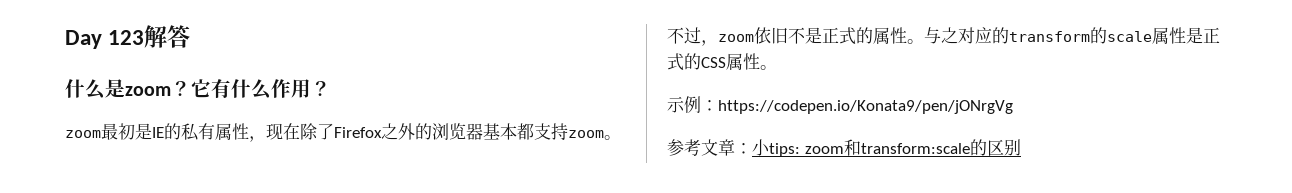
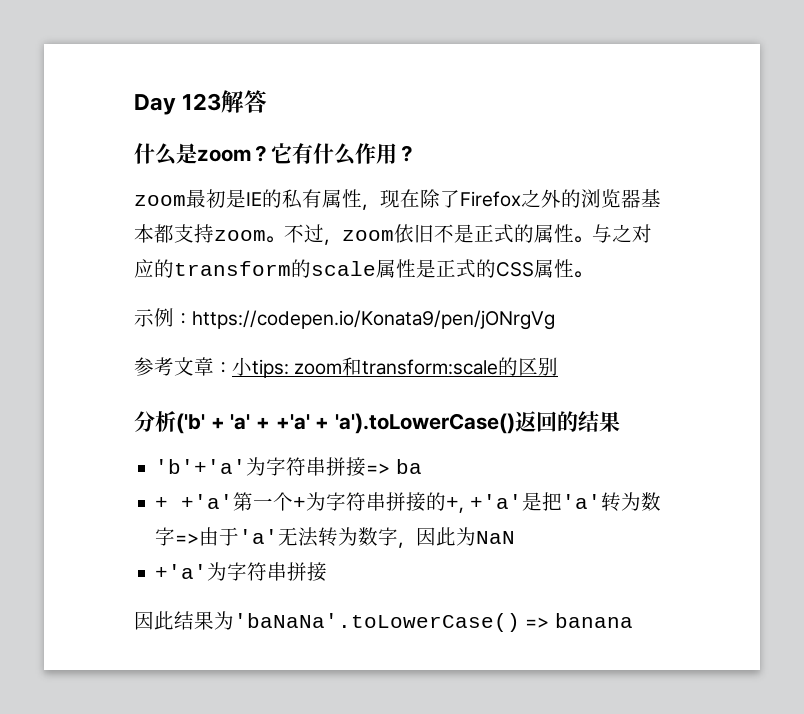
+ 分析('b' + 'a' + +'a' + 'a').toLowerCase()返回的结果
+ 'b'+'a'为字符串拼接=> ba
+ + +'a'第一个+为字符串拼接的+, +'a'是把'a'转为数字=>由于'a'无法转为数字，因此为NaN
+ +'a'为字符串拼接
+ 因此结果为'baNaNa'.toLowerCase() => banana

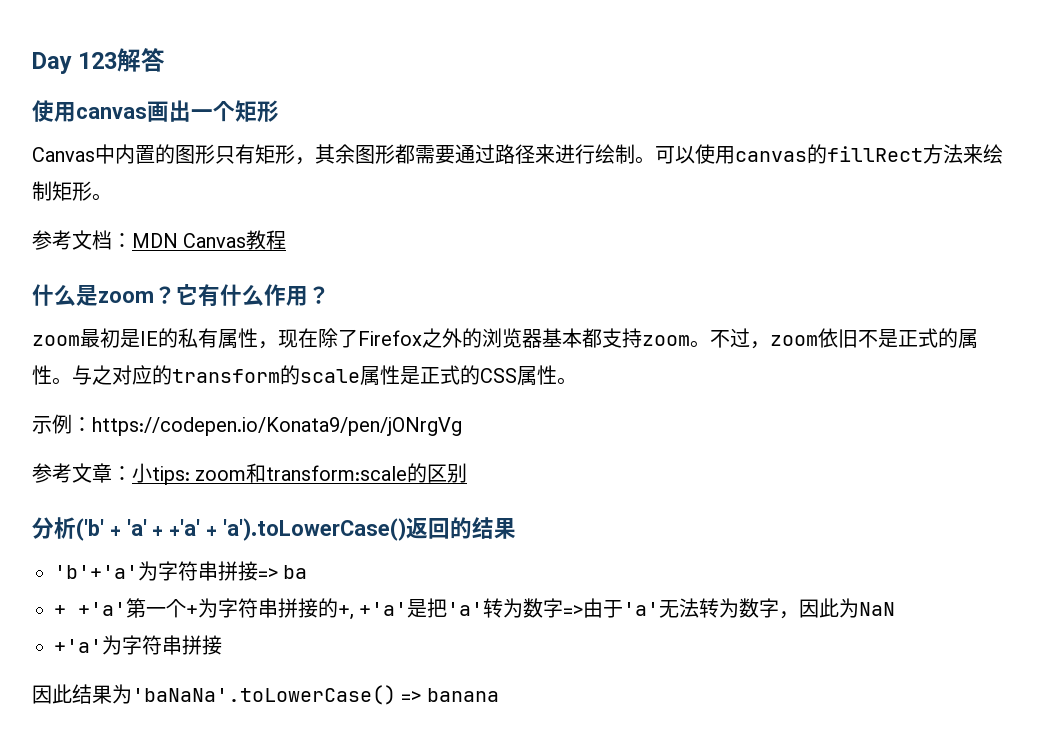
+ 使用canvas画出一个矩形
+ Canvas中内置的图形只有矩形，其余图形都需要通过路径来进行绘制。可以使用canvas的fillRect方法来绘制矩形。
+ 参考文档：MDN Canvas教程

